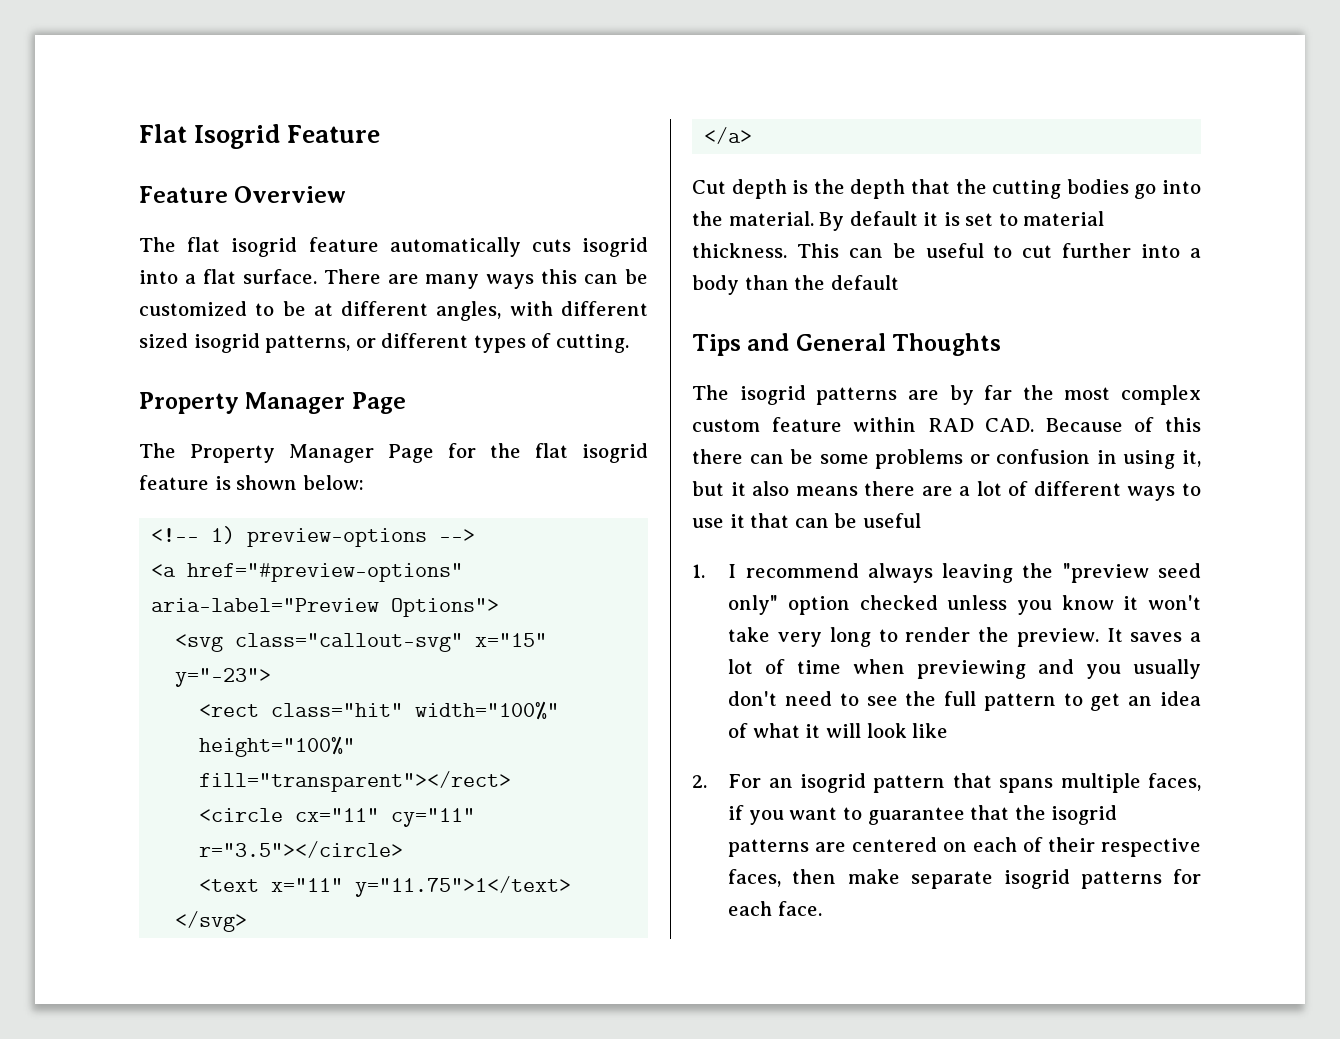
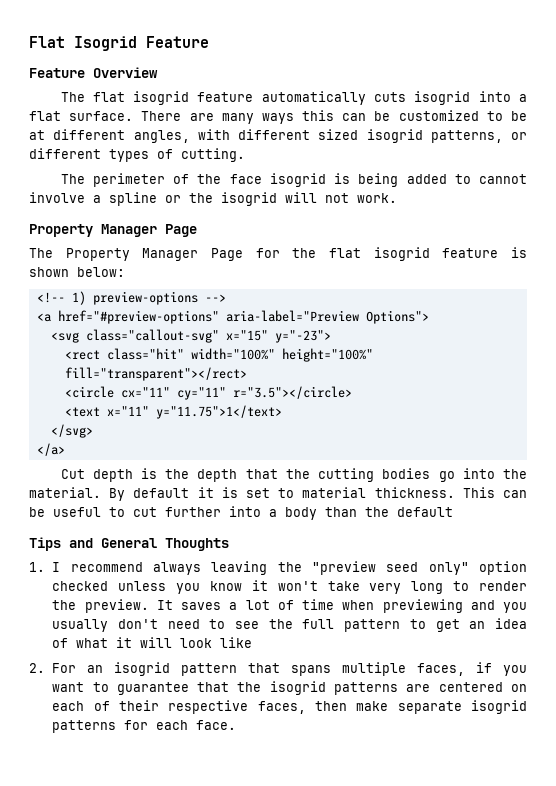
+ The perimeter of the face isogrid is being added to cannot involve a spline or the isogrid will not work.
- The isogrid patterns are by far the most complex custom feature within RAD CAD. Because of this there can be some problems or confusion in using it, but it also means there are a lot of different ways to use it that can be useful

